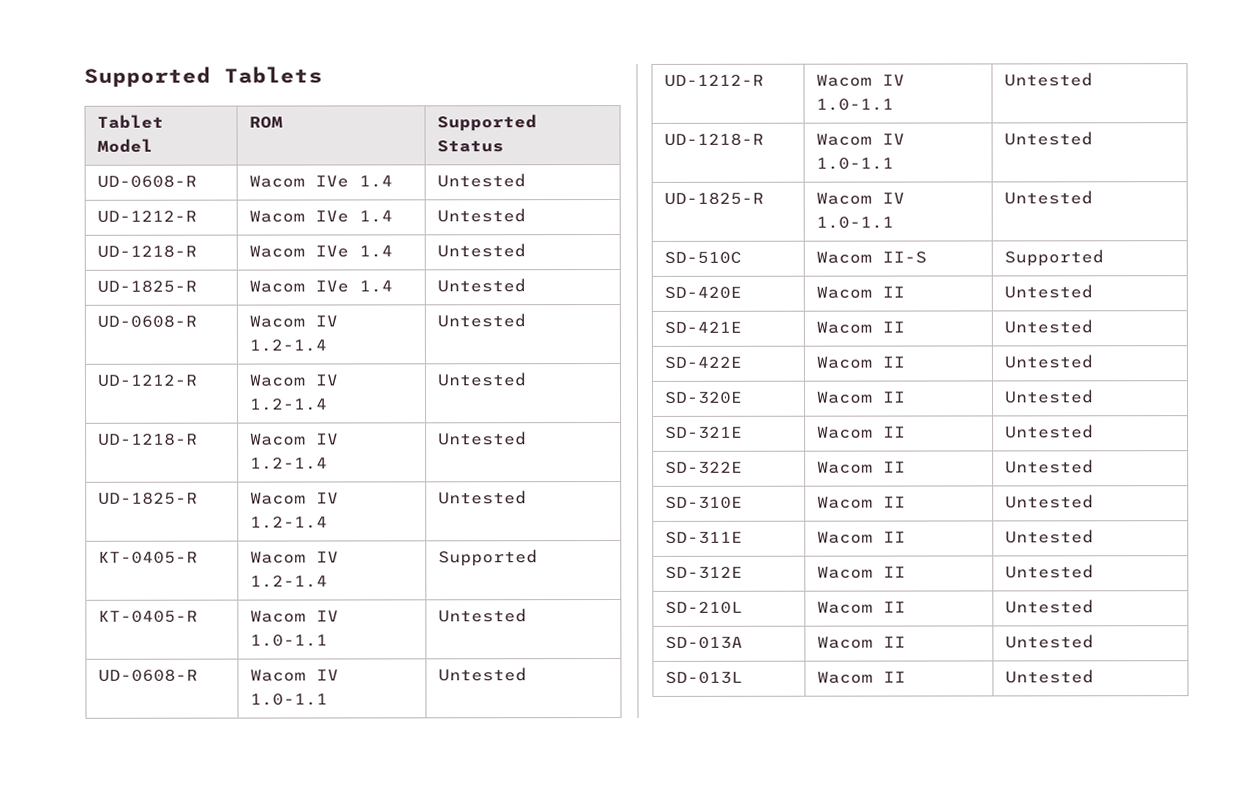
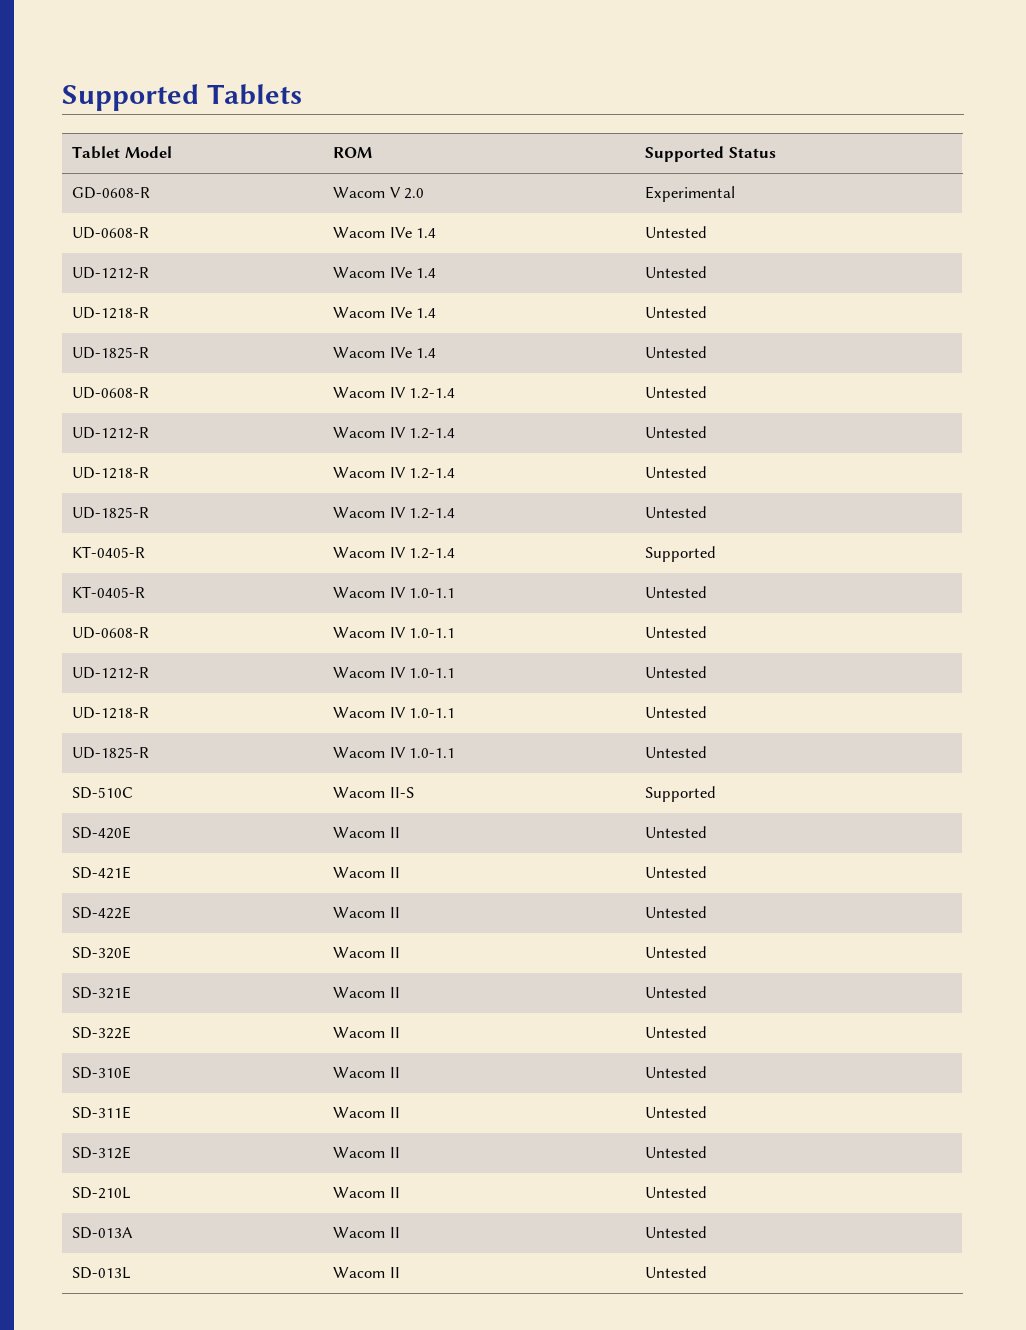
+ GD-0608-R | Wacom V 2.0 | Experimental

